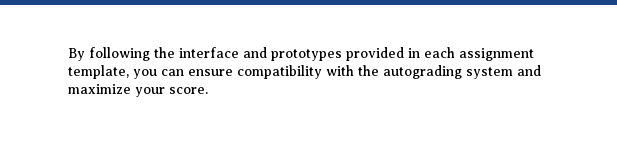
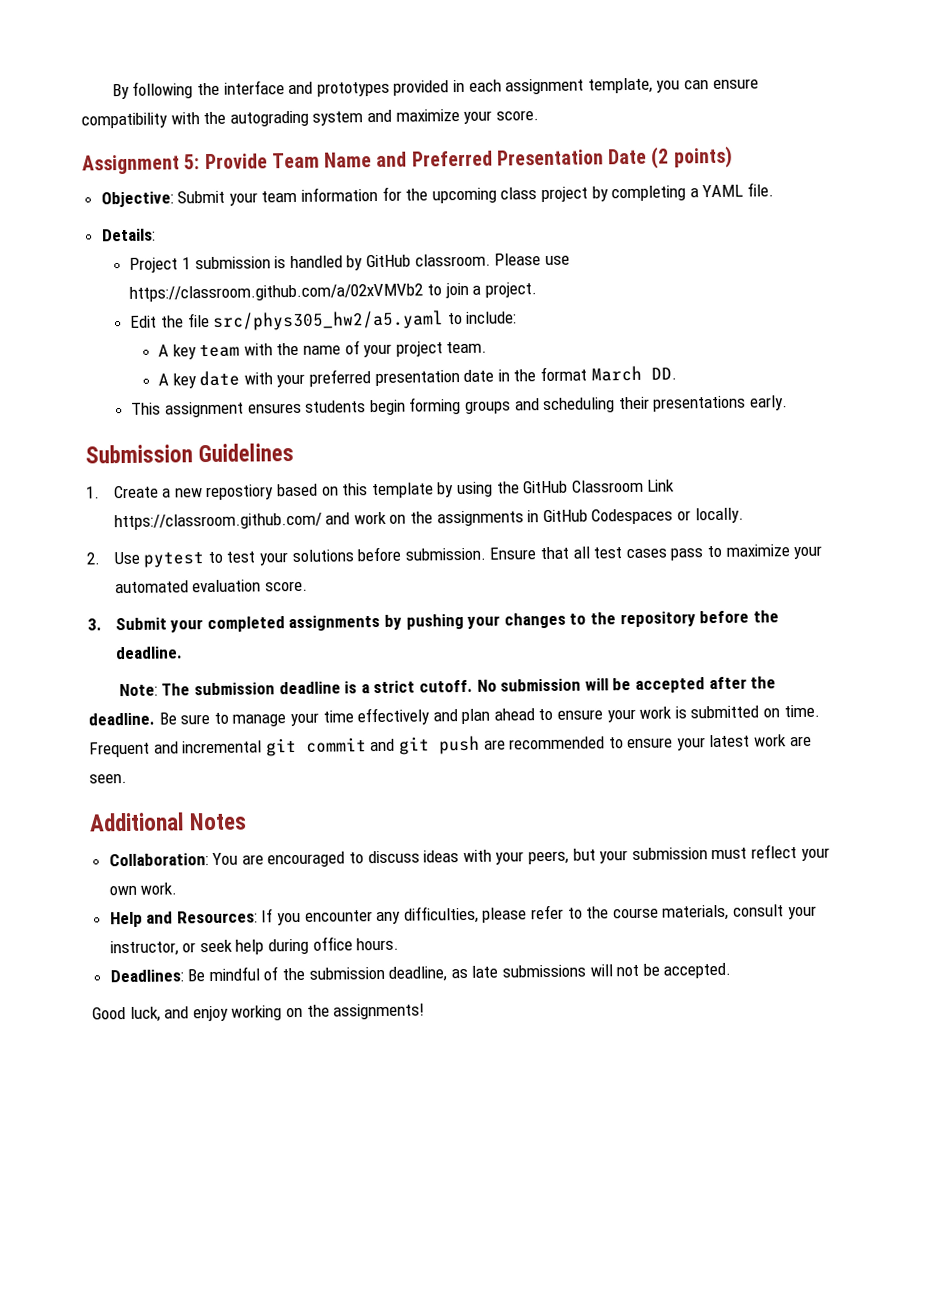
+ Assignment 5: Provide Team Name and Preferred Presentation Date (2 points)
+ Objective: Submit your team information for the upcoming class project by completing a YAML file.
+ Details:
+ Project 1 submission is handled by GitHub classroom. Please use https://classroom.github.com/a/02xVMVb2 to join a project.
+ Edit the file src/phys305_hw2/a5.yaml to include:
+ A key team with the name of your project team.
+ A key date with your preferred presentation date in the format March DD.
+ This assignment ensures students begin forming groups and scheduling their presentations early.
+ Submission Guidelines
+ 1. Create a new repostiory based on this template by using the GitHub Classroom Link https://classroom.github.com/ and work on the assignments in GitHub Codespaces or locally.
+ 2. Use pytest to test your solutions before submission. Ensure that all test cases pass to maximize your automated evaluation score.
+ 3. Submit your completed assignments by pushing your changes to the repository before the deadline.
+ Note: The submission deadline is a strict cutoff. No submission will be accepted after the deadline. Be sure to manage your time effectively and plan ahead to ensure your work is submitted on time. Frequent and incremental git commit and git push are recommended to ensure your latest work are seen.
+ Additional Notes
+ Collaboration: You are encouraged to discuss ideas with your peers, but your submission must reflect your own work.
+ Help and Resources: If you encounter any difficulties, please refer to the course materials, consult your instructor, or seek help during office hours.
+ Deadlines: Be mindful of the submission deadline, as late submissions will not be accepted.
+ Good luck, and enjoy working on the assignments!

